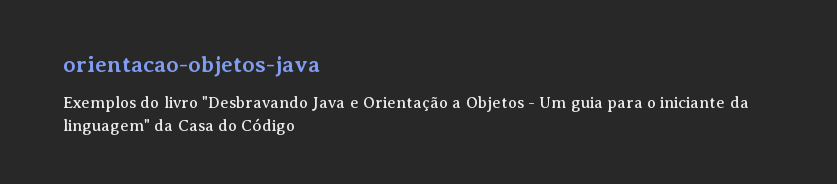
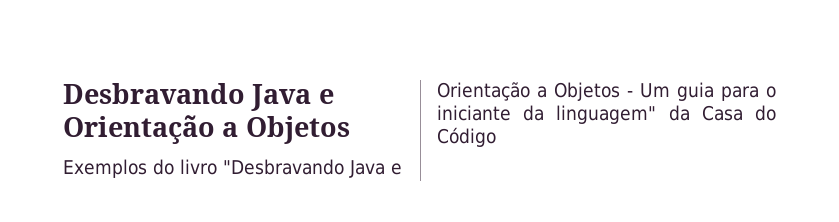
- orientacao-objetos-java
+ Desbravando Java e Orientação a Objetos

